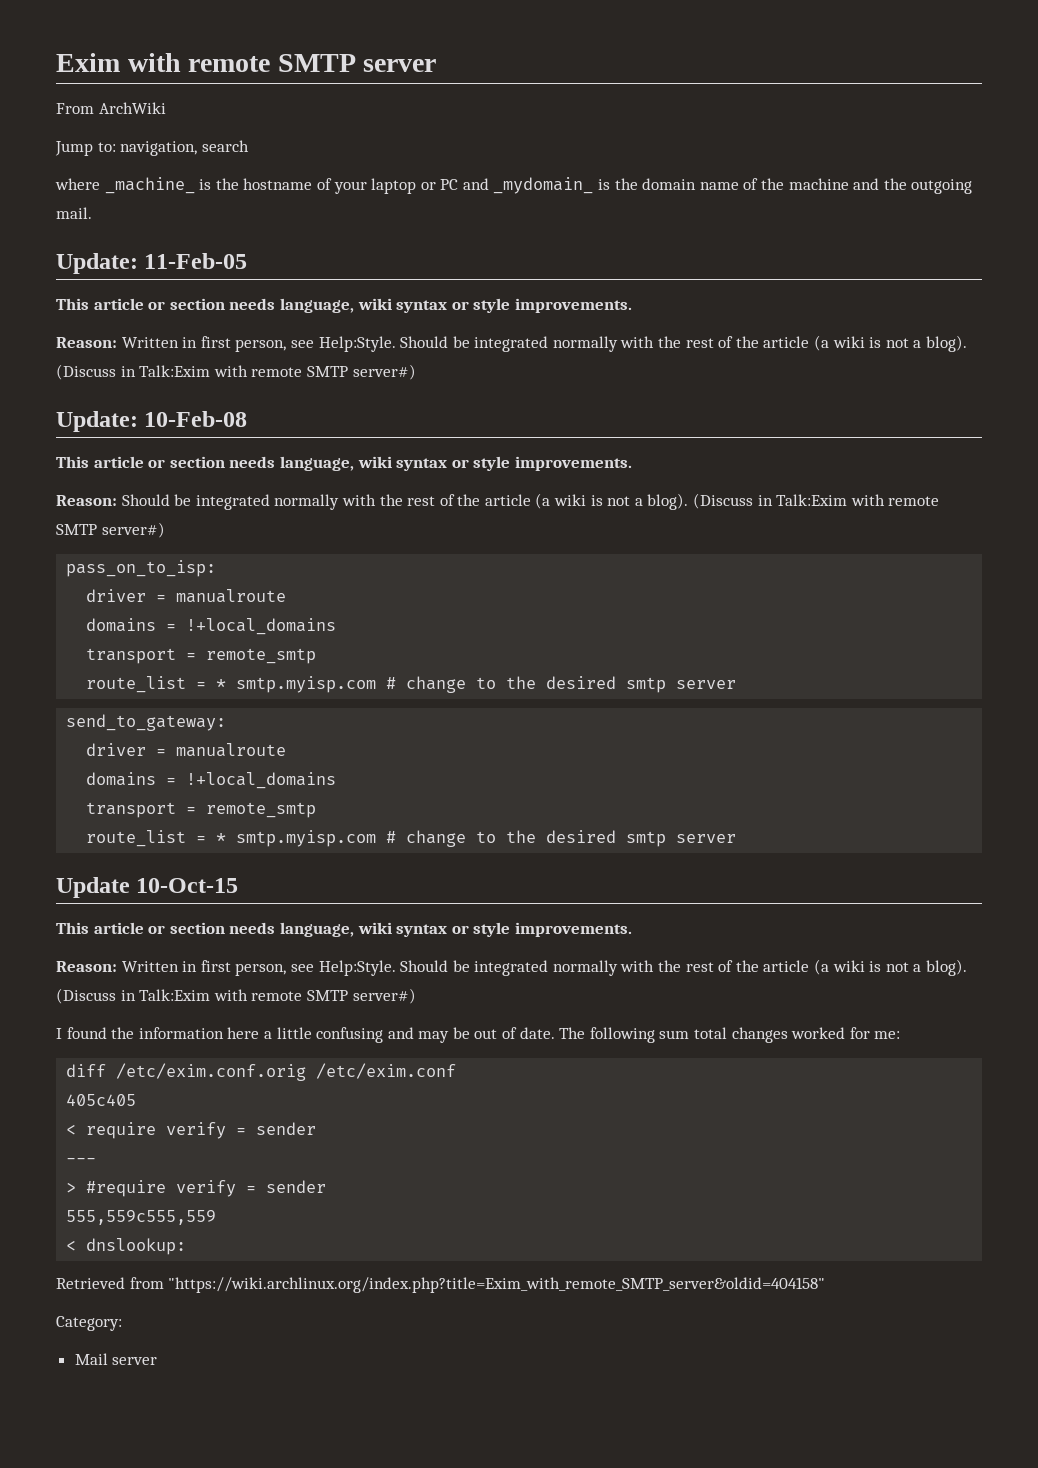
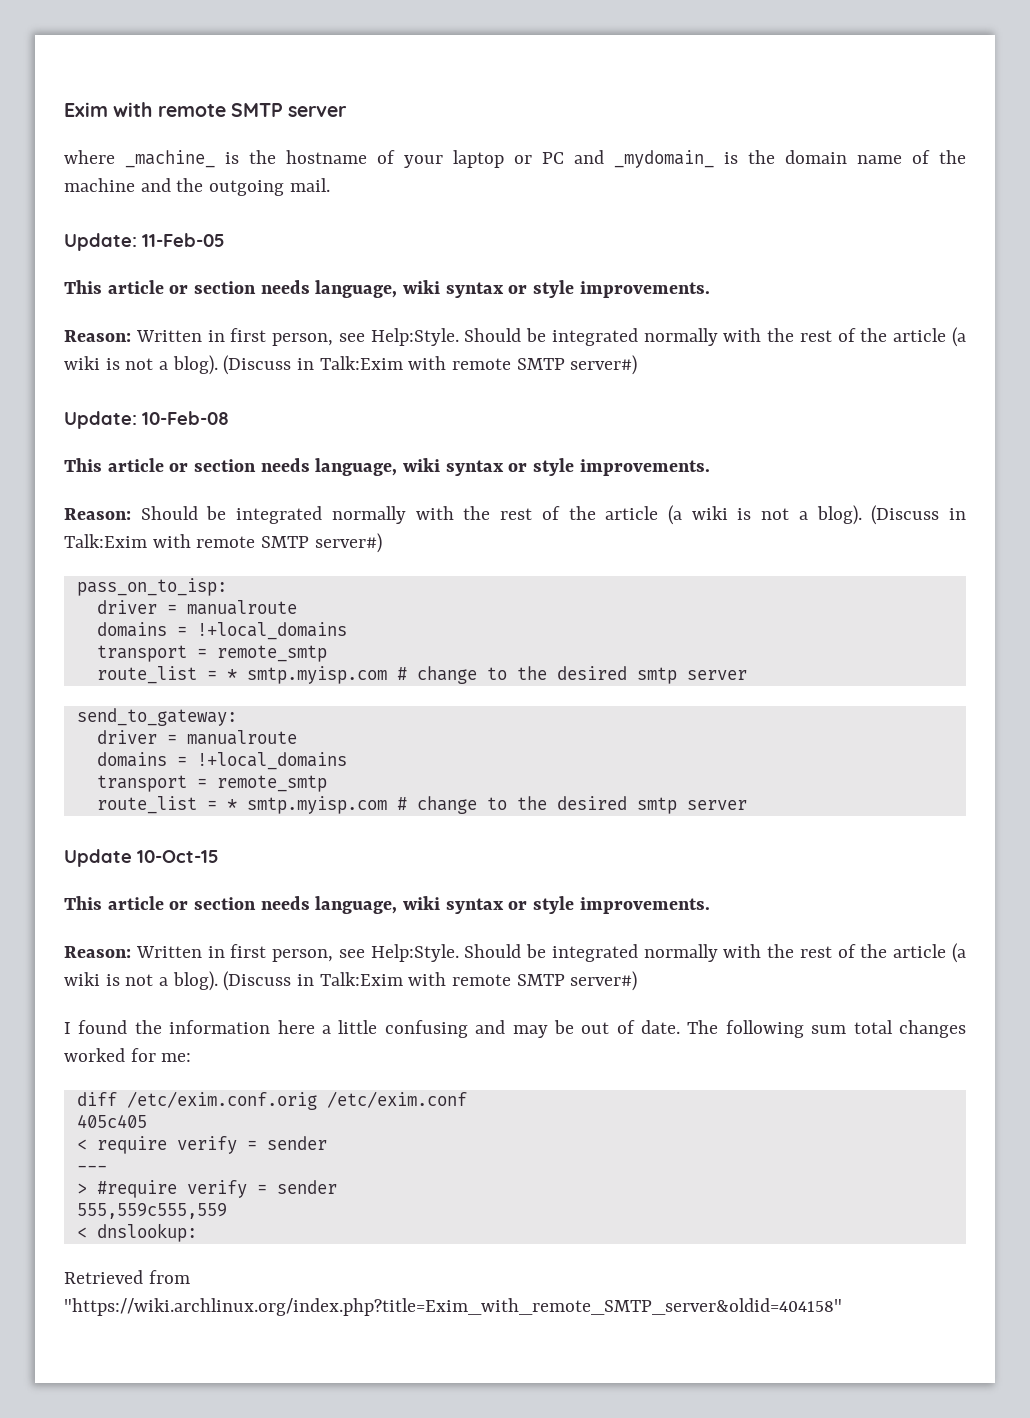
- From ArchWiki
- Jump to: navigation, search
- Category:
- Mail server

